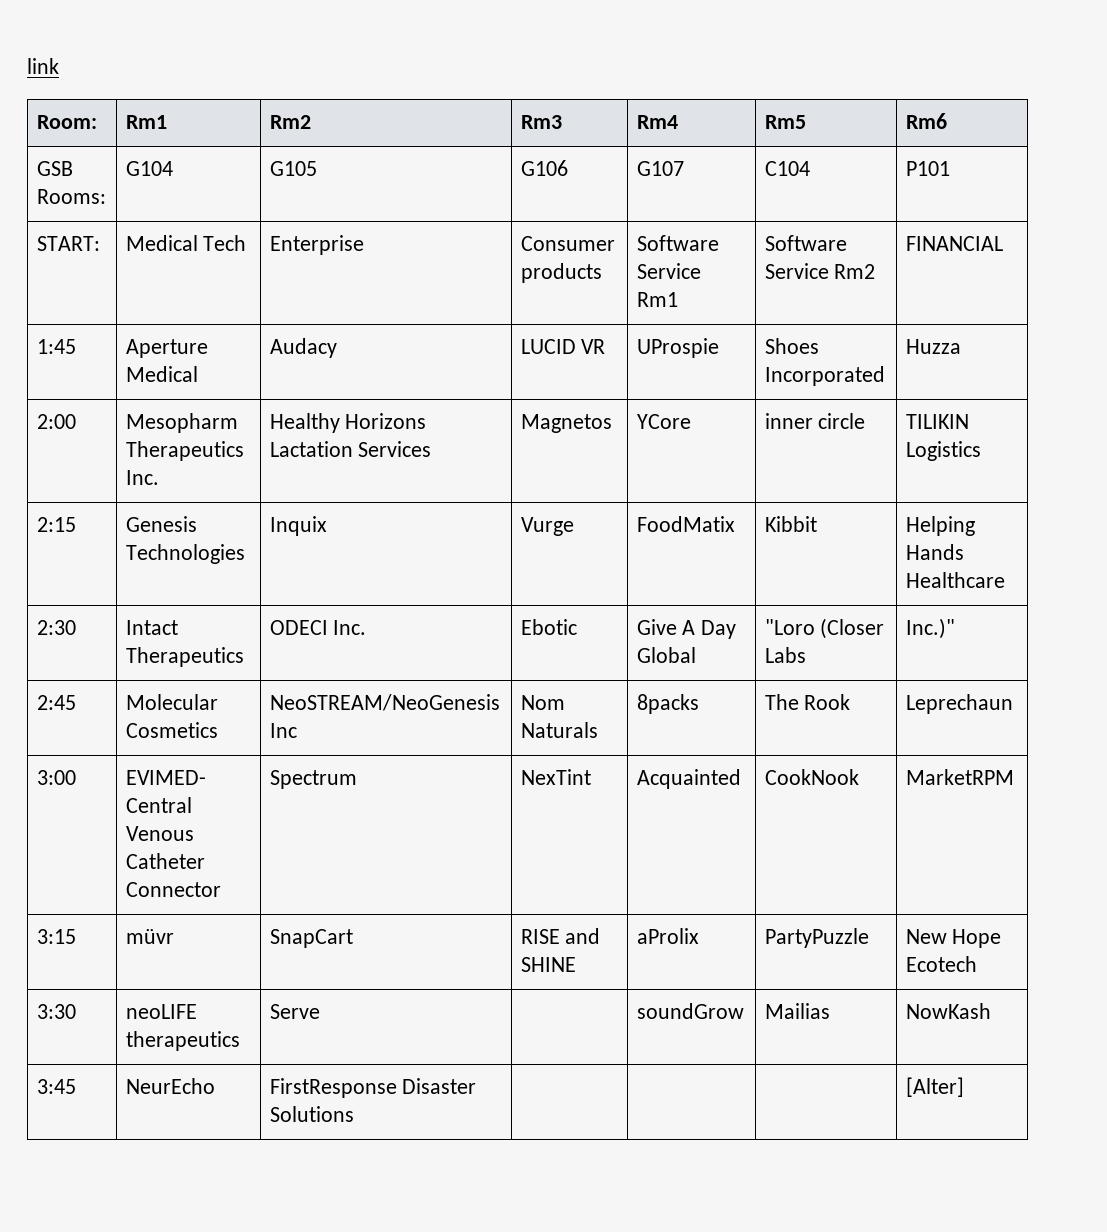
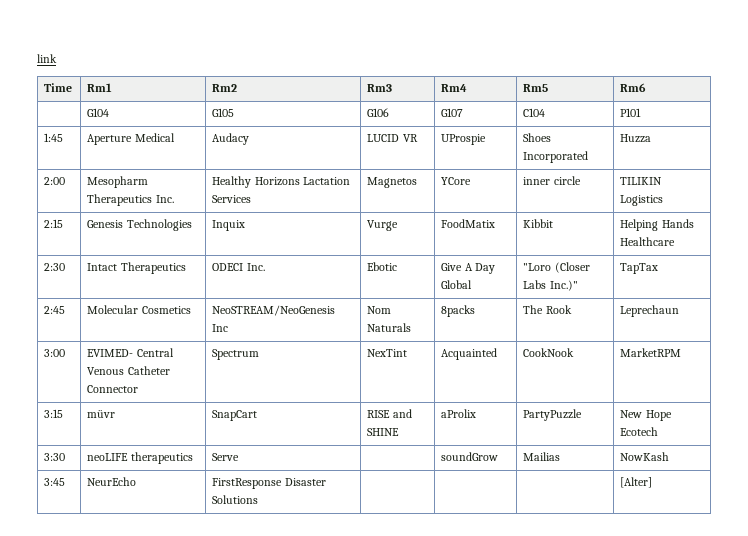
- Room: | Rm1 | Rm2 | Rm3 | Rm4 | Rm5 | Rm6
+ Time | Rm1 | Rm2 | Rm3 | Rm4 | Rm5 | Rm6
- GSB Rooms: | G104 | G105 | G106 | G107 | C104 | P101
+ | G104 | G105 | G106 | G107 | C104 | P101
- START: | Medical Tech | Enterprise | Consumer products | Software Service Rm1 | Software Service Rm2 | FINANCIAL
- 2:30 | Intact Therapeutics | ODECI Inc. | Ebotic | Give A Day Global | "Loro (Closer Labs | Inc.)"
+ 2:30 | Intact Therapeutics | ODECI Inc. | Ebotic | Give A Day Global | "Loro (Closer Labs Inc.)" | TapTax

